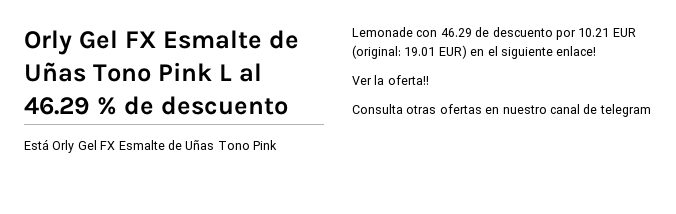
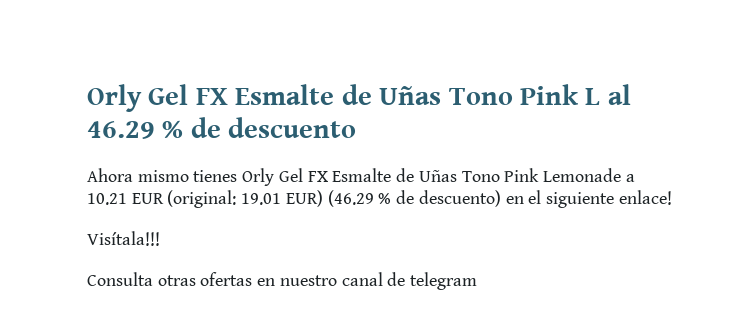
- Está Orly Gel FX Esmalte de Uñas Tono Pink Lemonade con 46.29 de descuento por 10.21 EUR (original: 19.01 EUR) en el siguiente enlace!
+ Ahora mismo tienes Orly Gel FX Esmalte de Uñas Tono Pink Lemonade a 10.21 EUR (original: 19.01 EUR) (46.29 % de descuento) en el siguiente enlace!
- Ver la oferta!!
+ Visítala!!!

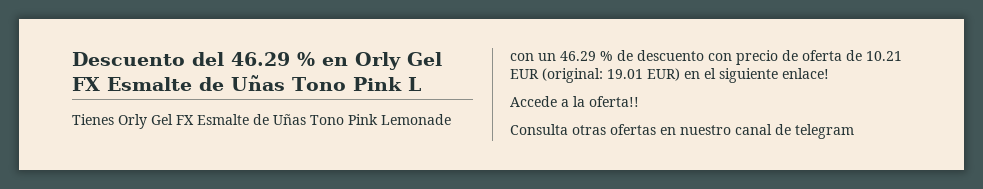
- Orly Gel FX Esmalte de Uñas Tono Pink L al 46.29 % de descuento
- Ahora mismo tienes Orly Gel FX Esmalte de Uñas Tono Pink Lemonade a 10.21 EUR (original: 19.01 EUR) (46.29 % de descuento) en el siguiente enlace!
+ Descuento del 46.29 % en Orly Gel FX Esmalte de Uñas Tono Pink L
+ Tienes Orly Gel FX Esmalte de Uñas Tono Pink Lemonade con un 46.29 % de descuento con precio de oferta de 10.21 EUR (original: 19.01 EUR) en el siguiente enlace!
- Visítala!!!
+ Accede a la oferta!!

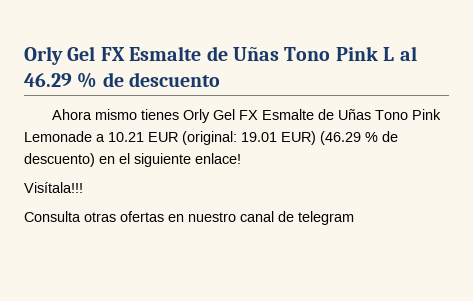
- Descuento del 46.29 % en Orly Gel FX Esmalte de Uñas Tono Pink L
- Tienes Orly Gel FX Esmalte de Uñas Tono Pink Lemonade con un 46.29 % de descuento con precio de oferta de 10.21 EUR (original: 19.01 EUR) en el siguiente enlace!
+ Orly Gel FX Esmalte de Uñas Tono Pink L al 46.29 % de descuento
+ Ahora mismo tienes Orly Gel FX Esmalte de Uñas Tono Pink Lemonade a 10.21 EUR (original: 19.01 EUR) (46.29 % de descuento) en el siguiente enlace!
- Accede a la oferta!!
+ Visítala!!!

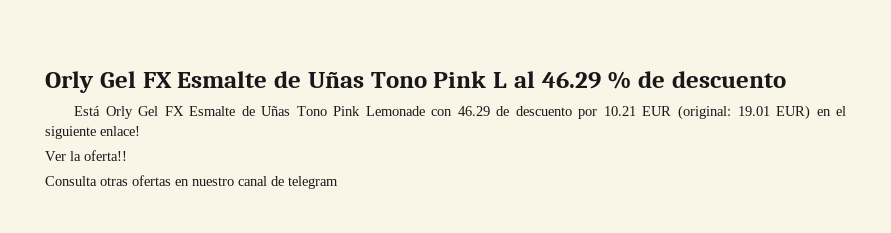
- Ahora mismo tienes Orly Gel FX Esmalte de Uñas Tono Pink Lemonade a 10.21 EUR (original: 19.01 EUR) (46.29 % de descuento) en el siguiente enlace!
+ Está Orly Gel FX Esmalte de Uñas Tono Pink Lemonade con 46.29 de descuento por 10.21 EUR (original: 19.01 EUR) en el siguiente enlace!
- Visítala!!!
+ Ver la oferta!!

